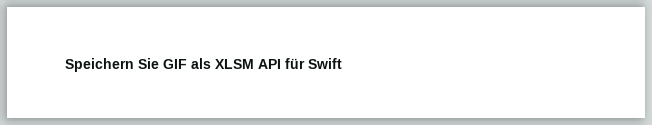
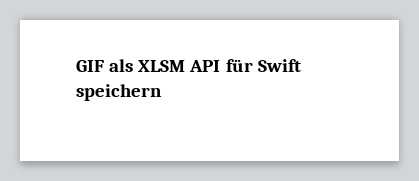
- Speichern Sie GIF als XLSM API für Swift
+ GIF als XLSM API für Swift speichern

